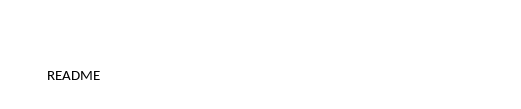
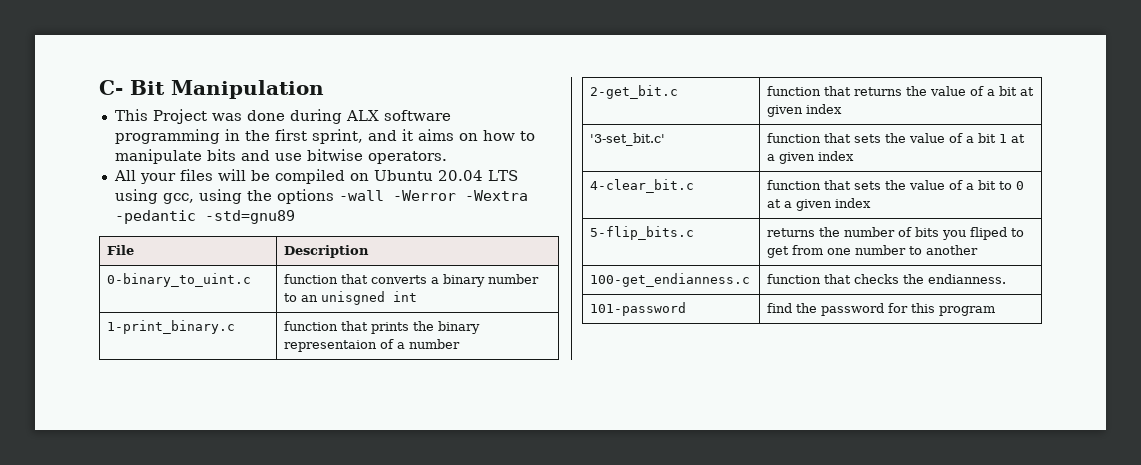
- README
+ C- Bit Manipulation
+ This Project was done during ALX software programming in the first sprint, and it aims on how to manipulate bits and use bitwise operators.
+ All your files will be compiled on Ubuntu 20.04 LTS using gcc, using the options -wall -Werror -Wextra -pedantic -std=gnu89
+ File | Description
+ 0-binary_to_uint.c | function that converts a binary number to an unisgned int
+ 1-print_binary.c | function that prints the binary representaion of a number
+ 2-get_bit.c | function that returns the value of a bit at given index
+ '3-set_bit.c' | function that sets the value of a bit 1 at a given index
+ 4-clear_bit.c | function that sets the value of a bit to 0 at a given index
+ 5-flip_bits.c | returns the number of bits you fliped to get from one number to another
+ 100-get_endianness.c | function that checks the endianness.
+ 101-password | find the password for this program

